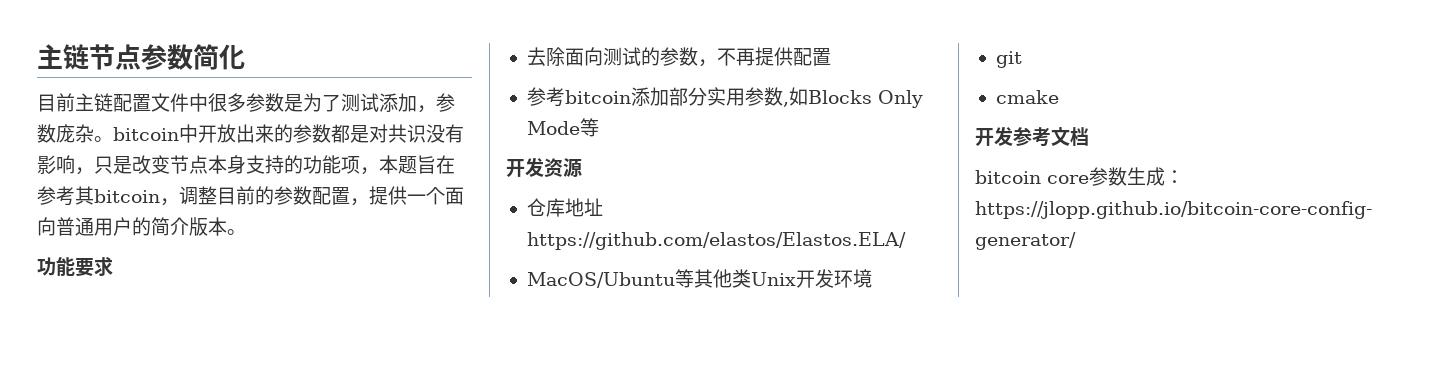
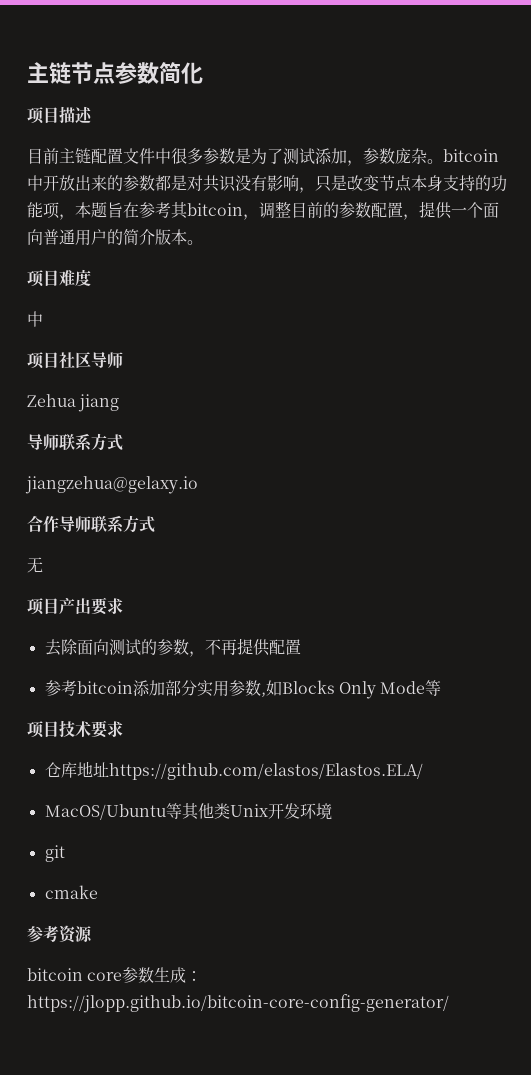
+ 项目描述
- 功能要求
+ 项目难度
+ 中
+ 项目社区导师
+ Zehua jiang
+ 导师联系方式
+ jiangzehua@gelaxy.io
+ 合作导师联系方式
+ 无
+ 项目产出要求
- 开发资源
+ 项目技术要求
- 开发参考文档
+ 参考资源

